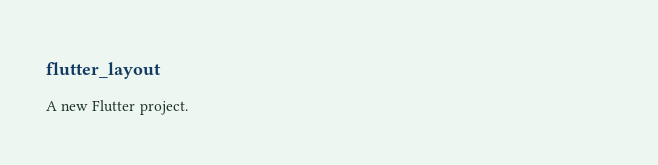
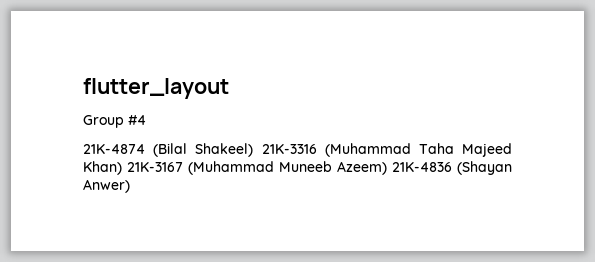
- A new Flutter project.
+ Group #4
+ 21K-4874 (Bilal Shakeel) 21K-3316 (Muhammad Taha Majeed Khan) 21K-3167 (Muhammad Muneeb Azeem) 21K-4836 (Shayan Anwer)

